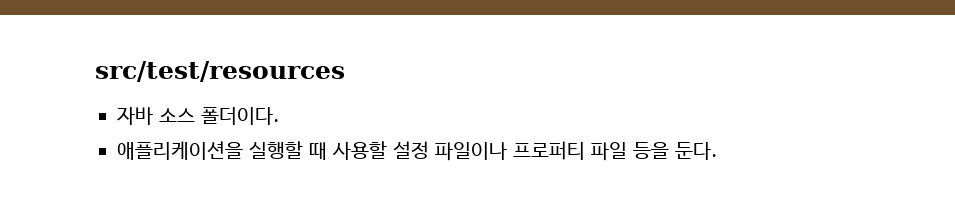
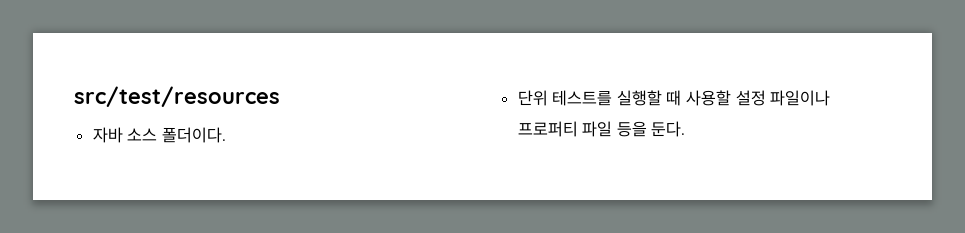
- 애플리케이션을 실행할 때 사용할 설정 파일이나 프로퍼티 파일 등을 둔다.
+ 단위 테스트를 실행할 때 사용할 설정 파일이나 프로퍼티 파일 등을 둔다.

